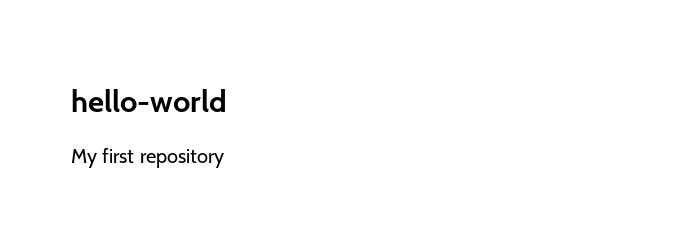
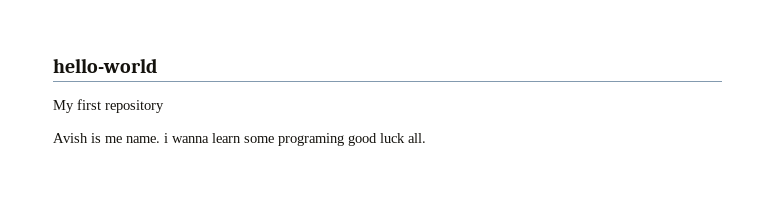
+ Avish is me name. i wanna learn some programing good luck all.

